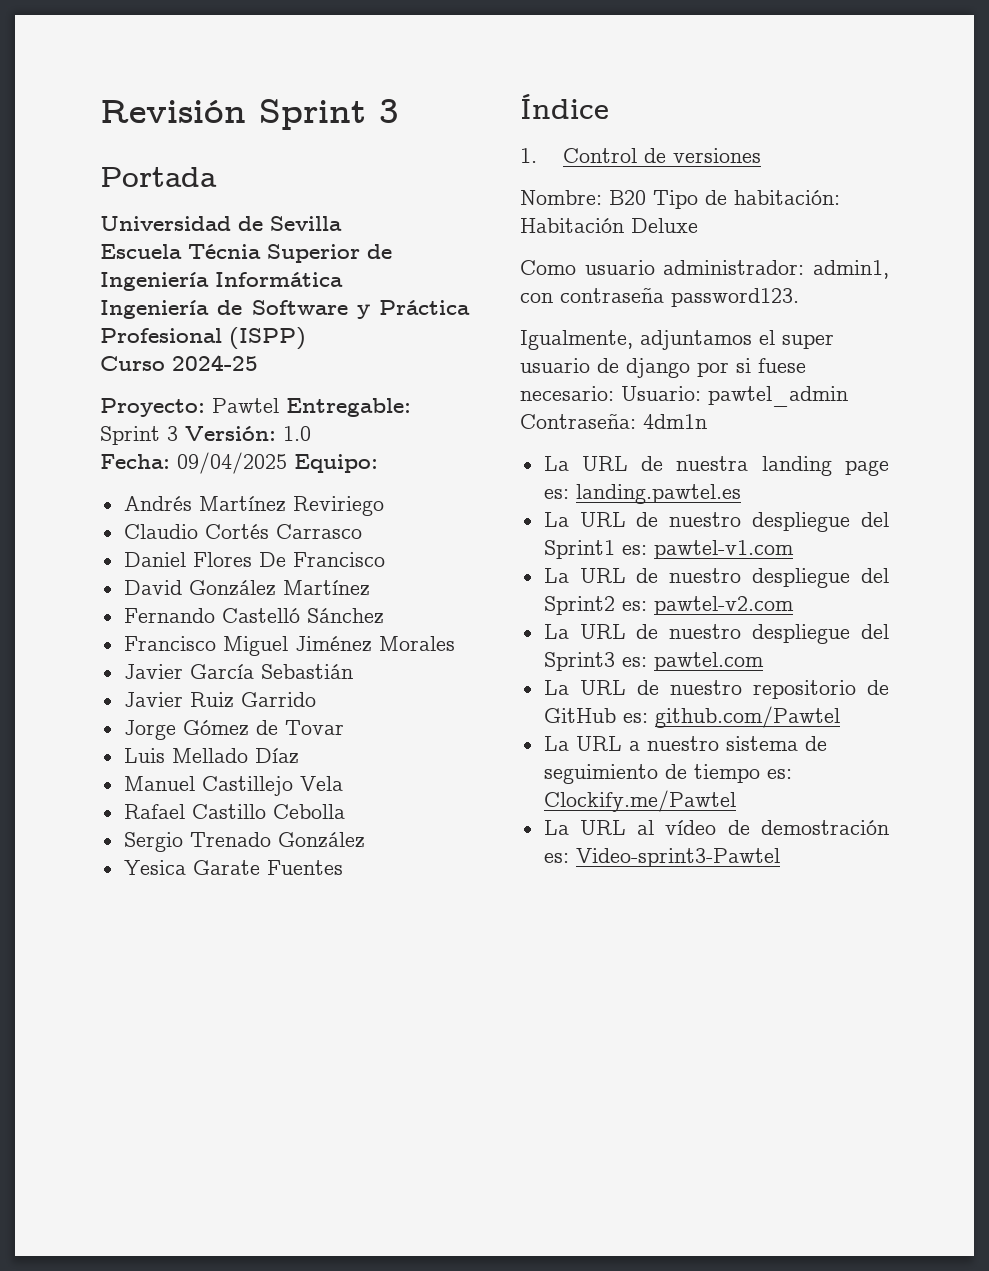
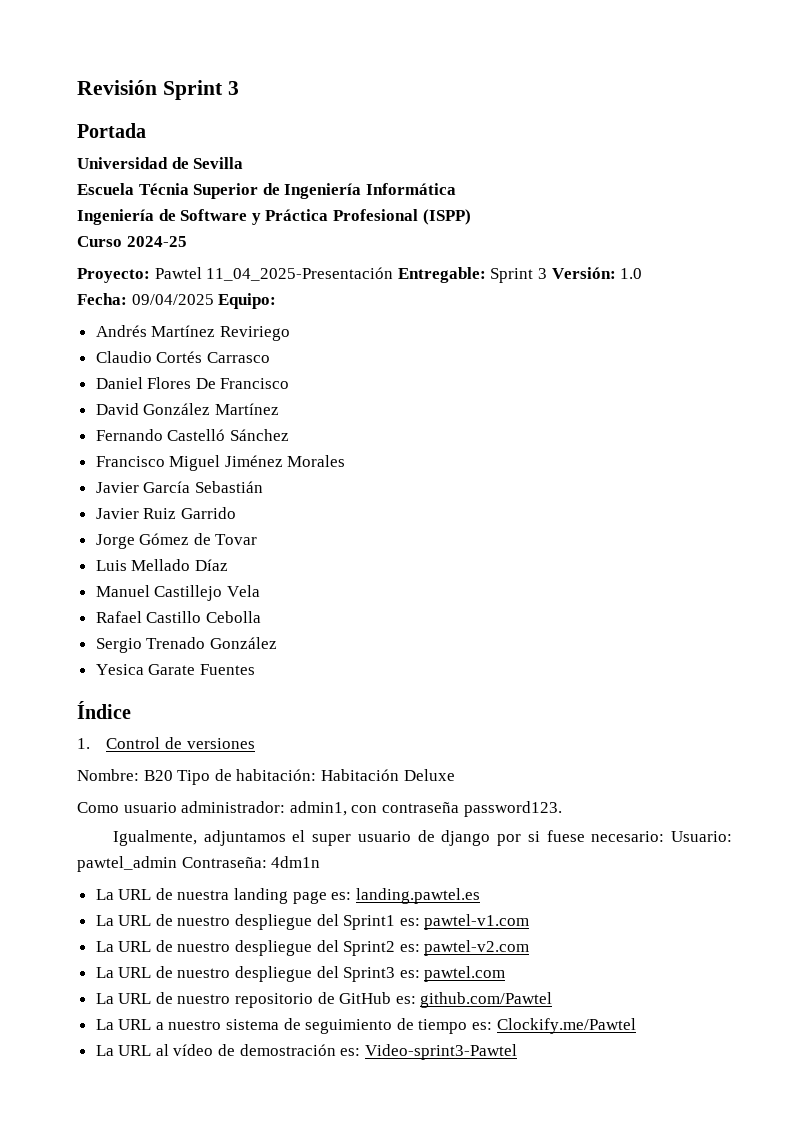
- Proyecto: Pawtel Entregable: Sprint 3 Versión: 1.0
+ Proyecto: Pawtel 11_04_2025-Presentación Entregable: Sprint 3 Versión: 1.0

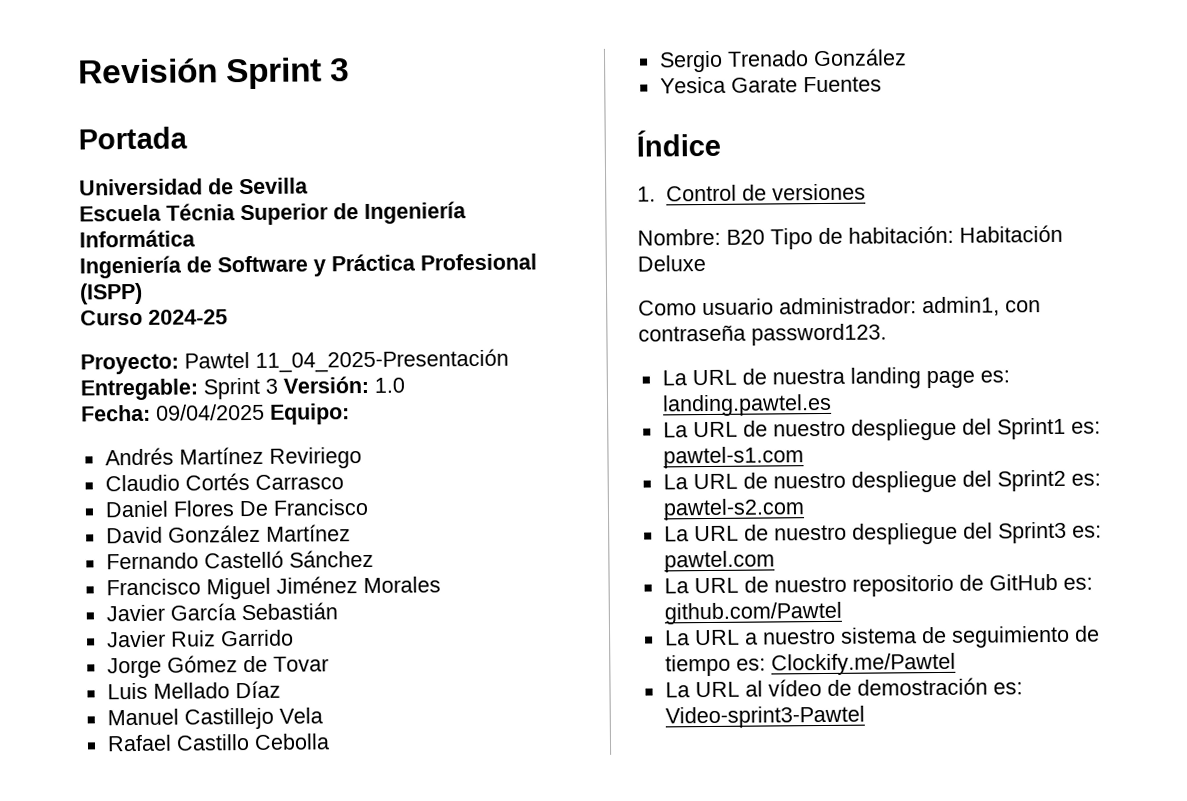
- Igualmente, adjuntamos el super usuario de django por si fuese necesario: Usuario: pawtel_admin Contraseña: 4dm1n
- La URL de nuestro despliegue del Sprint1 es: pawtel-v1.com
+ La URL de nuestro despliegue del Sprint1 es: pawtel-s1.com
- La URL de nuestro despliegue del Sprint2 es: pawtel-v2.com
+ La URL de nuestro despliegue del Sprint2 es: pawtel-s2.com

